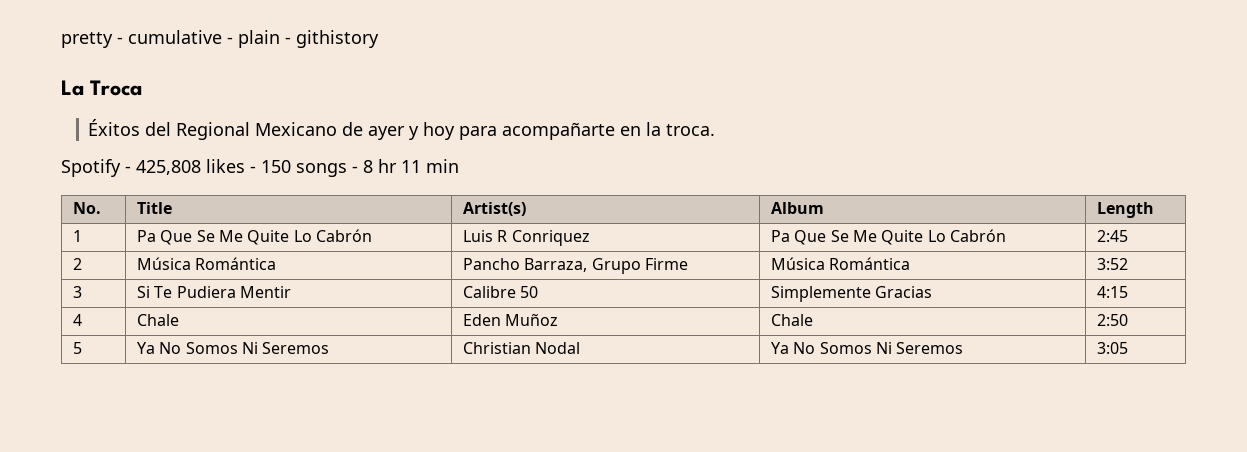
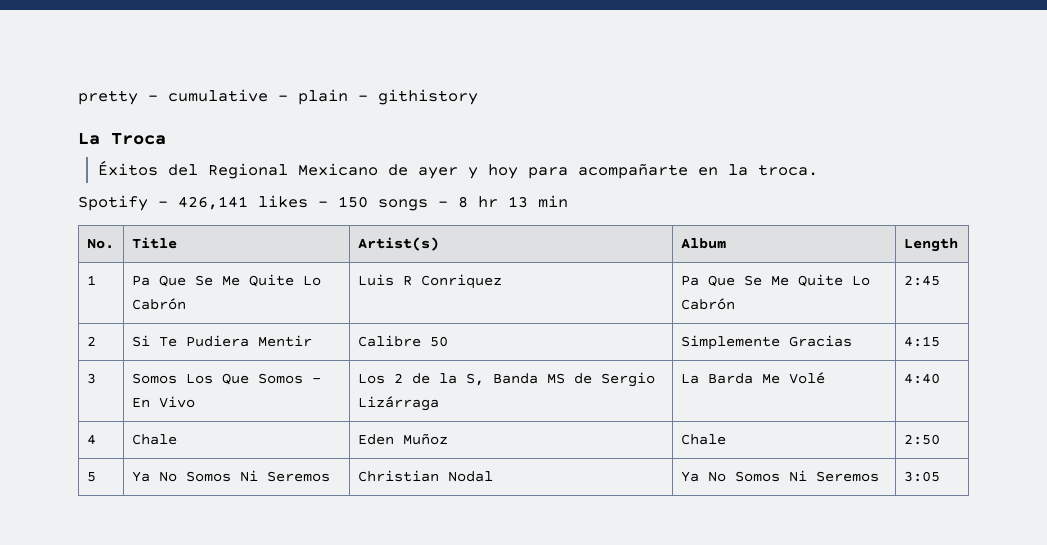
- Spotify - 425,808 likes - 150 songs - 8 hr 11 min
+ Spotify - 426,141 likes - 150 songs - 8 hr 13 min
- 2 | Música Romántica | Pancho Barraza, Grupo Firme | Música Romántica | 3:52
- 3 | Si Te Pudiera Mentir | Calibre 50 | Simplemente Gracias | 4:15
+ 2 | Si Te Pudiera Mentir | Calibre 50 | Simplemente Gracias | 4:15
+ 3 | Somos Los Que Somos - En Vivo | Los 2 de la S, Banda MS de Sergio Lizárraga | La Barda Me Volé | 4:40

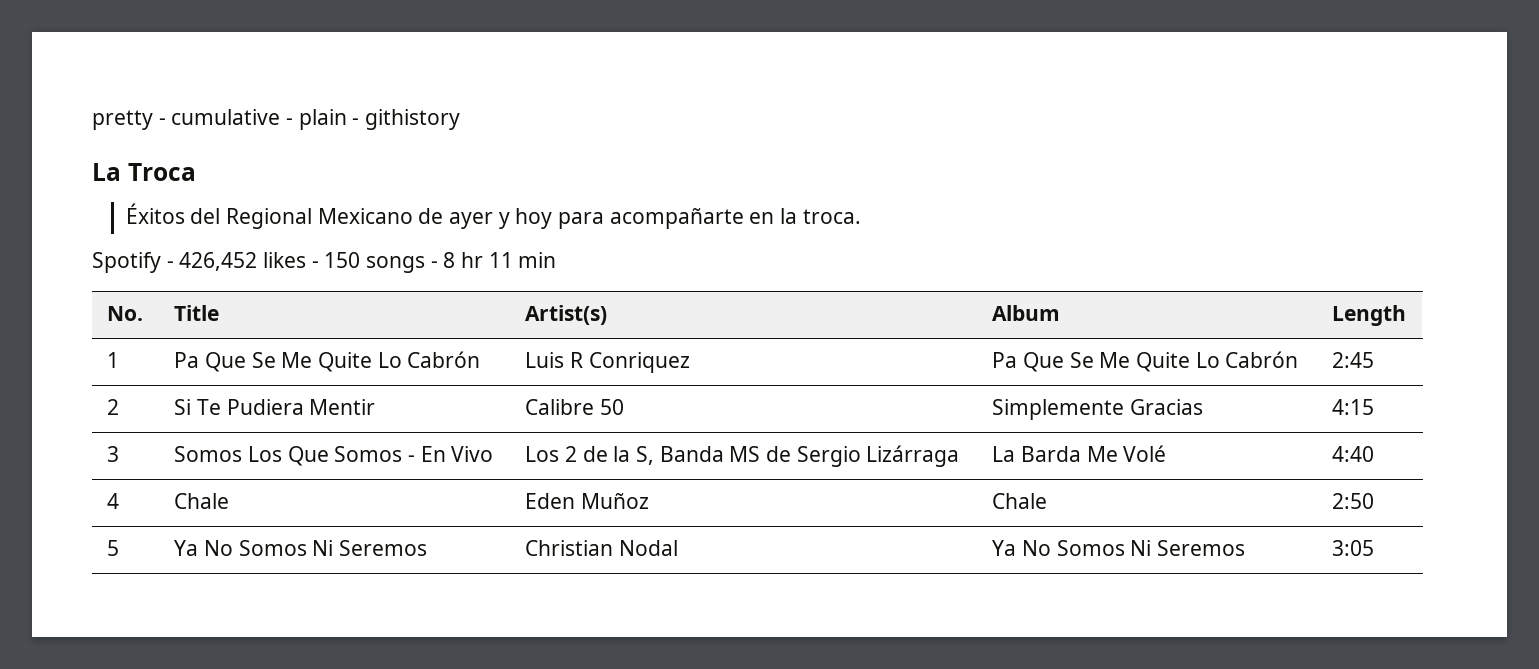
- Spotify - 426,141 likes - 150 songs - 8 hr 13 min
+ Spotify - 426,452 likes - 150 songs - 8 hr 11 min

